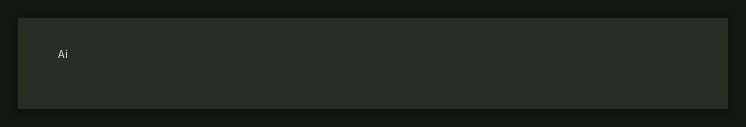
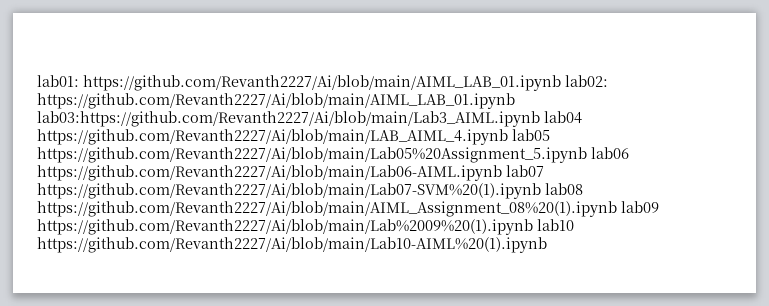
- Ai
+ lab01: https://github.com/Revanth2227/Ai/blob/main/AIML_LAB_01.ipynb lab02: https://github.com/Revanth2227/Ai/blob/main/AIML_LAB_01.ipynb lab03:https://github.com/Revanth2227/Ai/blob/main/Lab3_AIML.ipynb lab04 https://github.com/Revanth2227/Ai/blob/main/LAB_AIML_4.ipynb lab05 https://github.com/Revanth2227/Ai/blob/main/Lab05%20Assignment_5.ipynb lab06 https://github.com/Revanth2227/Ai/blob/main/Lab06-AIML.ipynb lab07 https://github.com/Revanth2227/Ai/blob/main/Lab07-SVM%20(1).ipynb lab08 https://github.com/Revanth2227/Ai/blob/main/AIML_Assignment_08%20(1).ipynb lab09 https://github.com/Revanth2227/Ai/blob/main/Lab%2009%20(1).ipynb lab10 https://github.com/Revanth2227/Ai/blob/main/Lab10-AIML%20(1).ipynb

